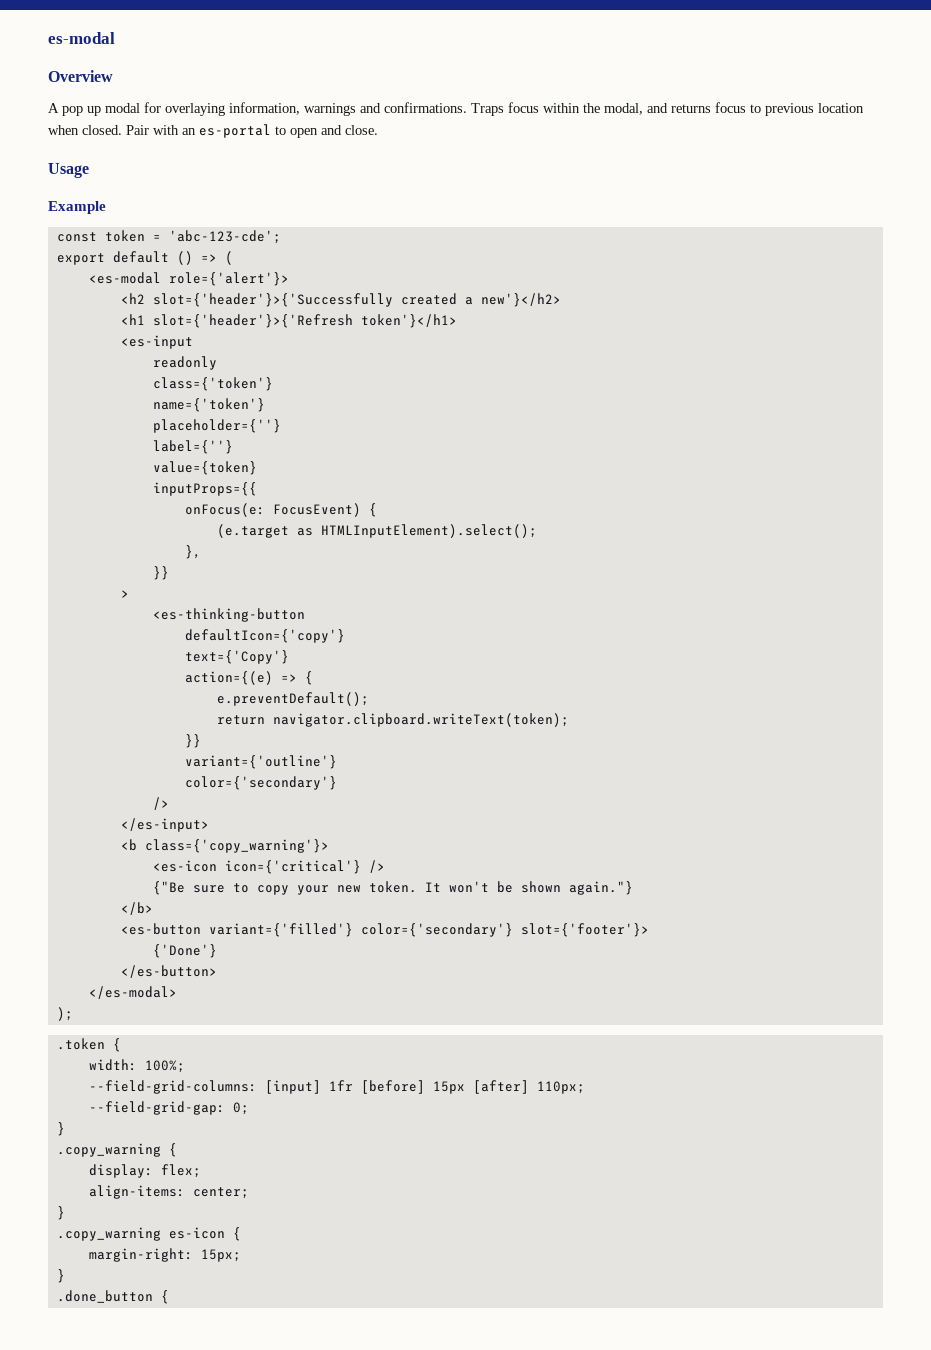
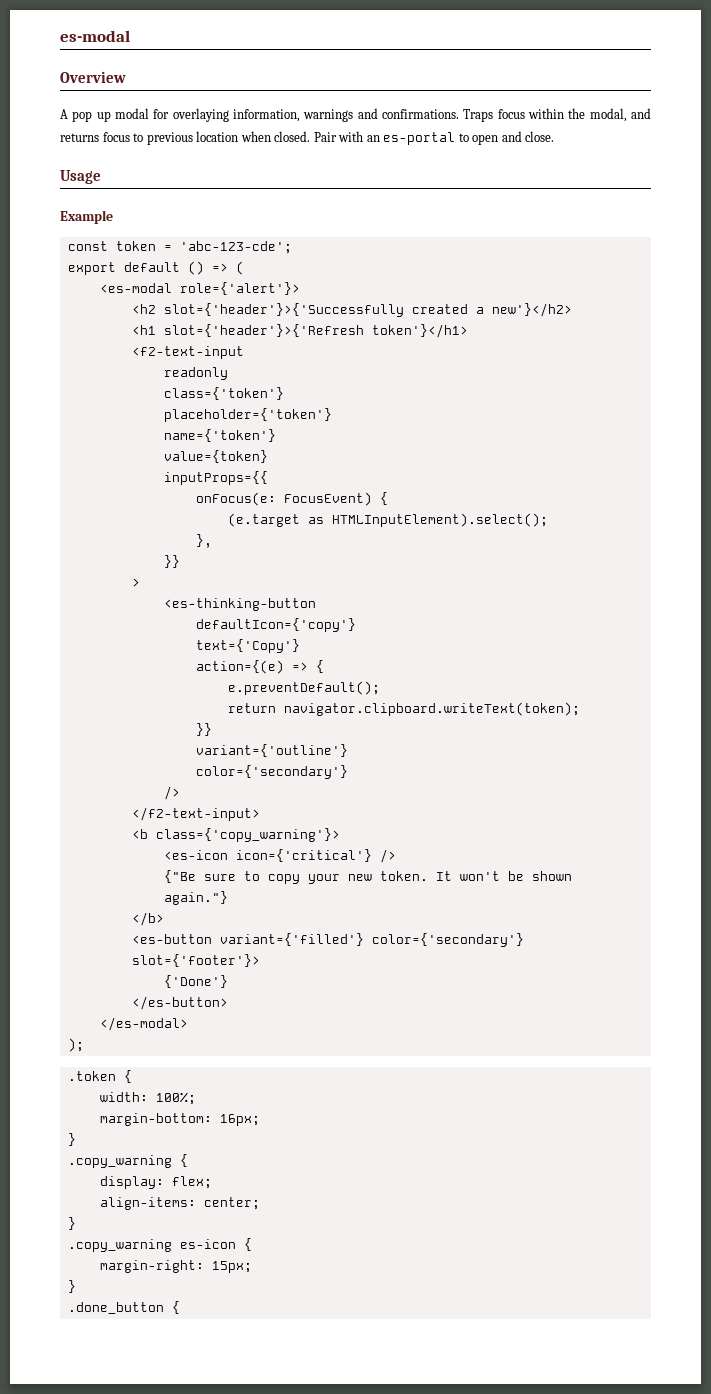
- <es-input
+ <f2-text-input
+ placeholder={'token'}
- placeholder={''}
- label={''}
- </es-input>
+ </f2-text-input>
- --field-grid-columns: [input] 1fr [before] 15px [after] 110px;
- --field-grid-gap: 0;
+ margin-bottom: 16px;

